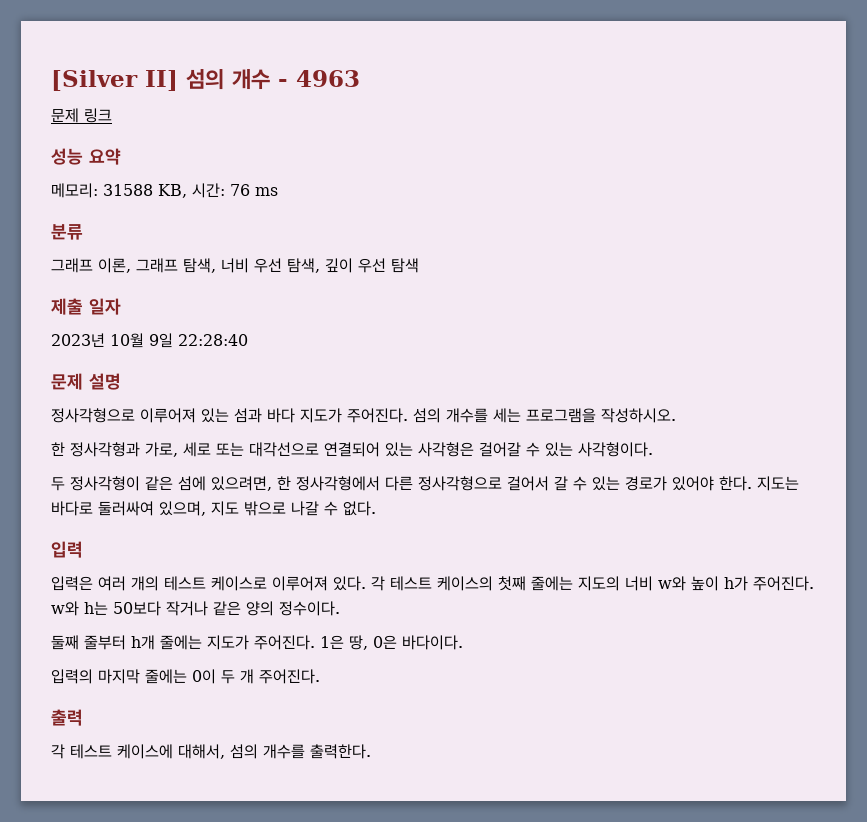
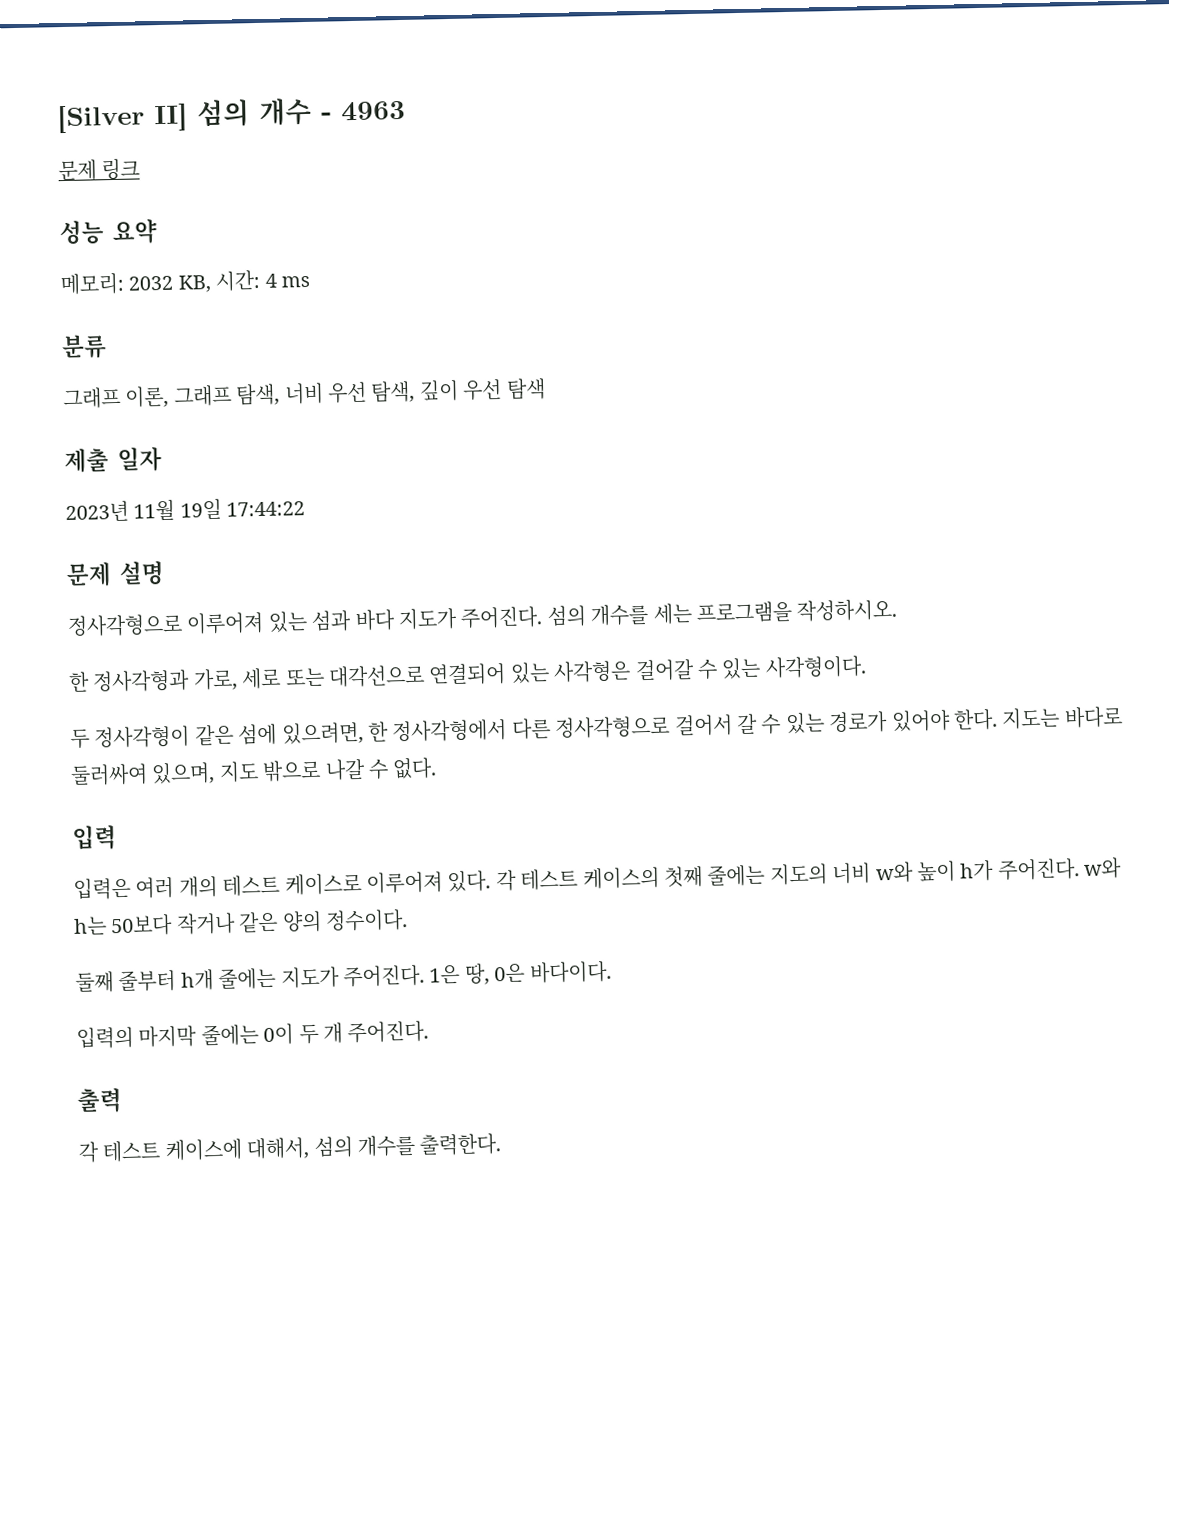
- 메모리: 31588 KB, 시간: 76 ms
+ 메모리: 2032 KB, 시간: 4 ms
- 2023년 10월 9일 22:28:40
+ 2023년 11월 19일 17:44:22

